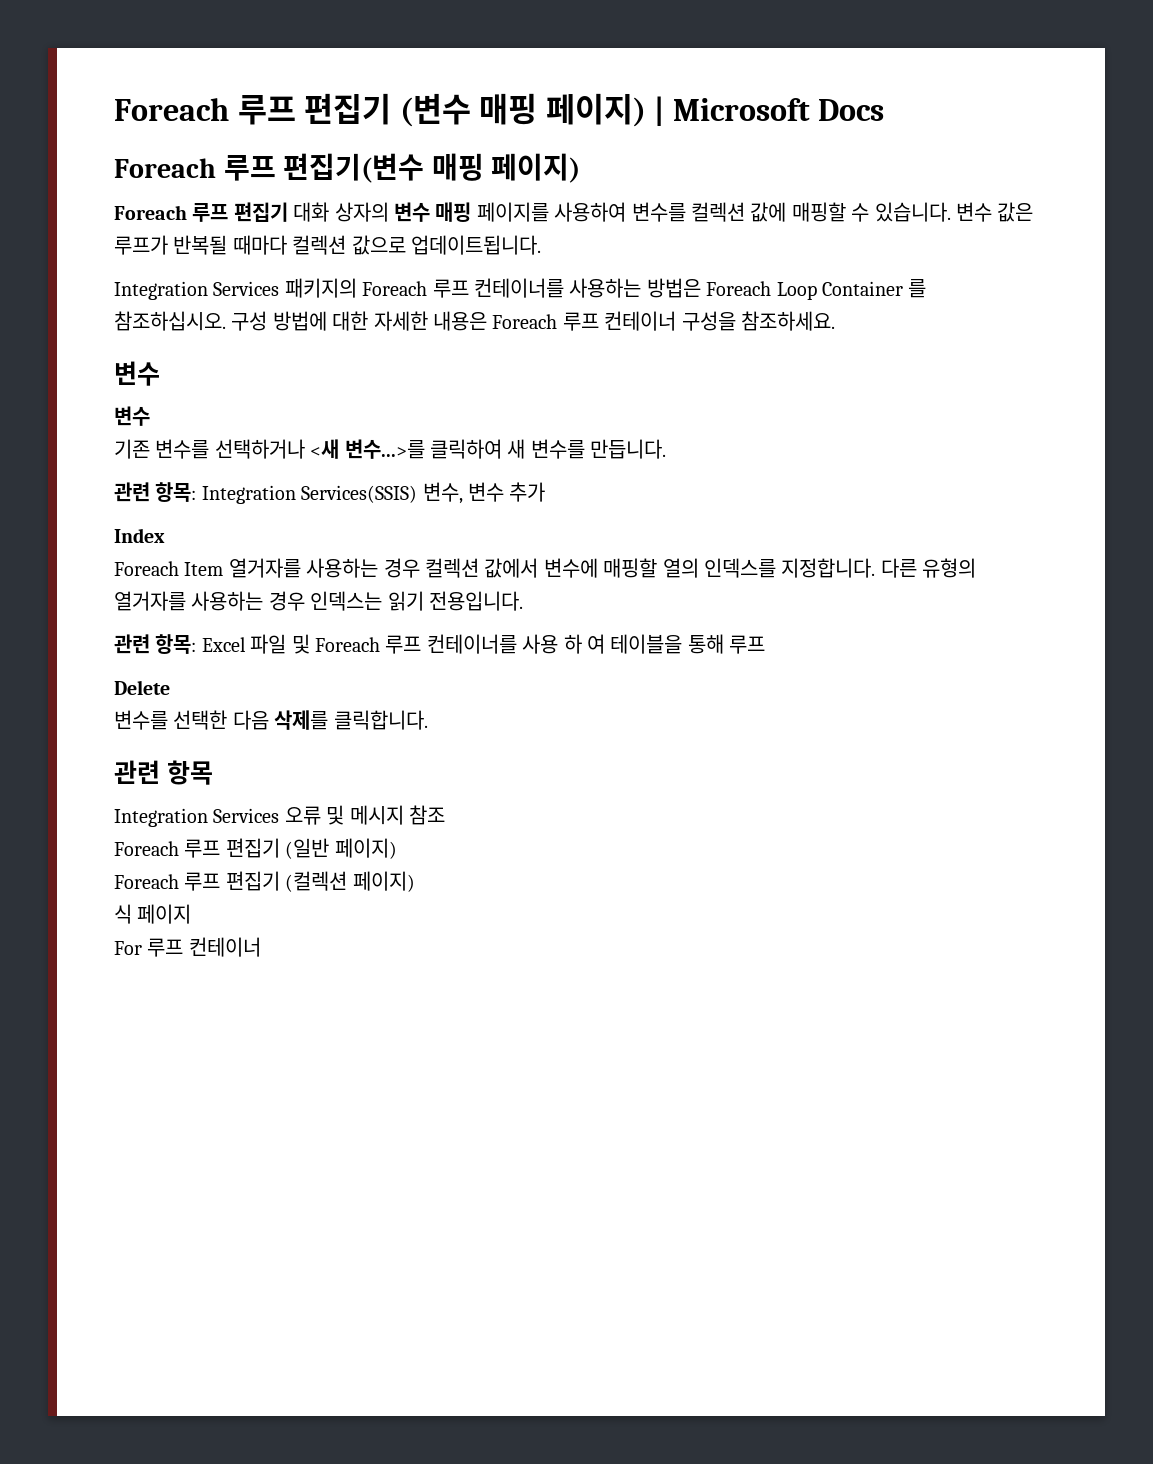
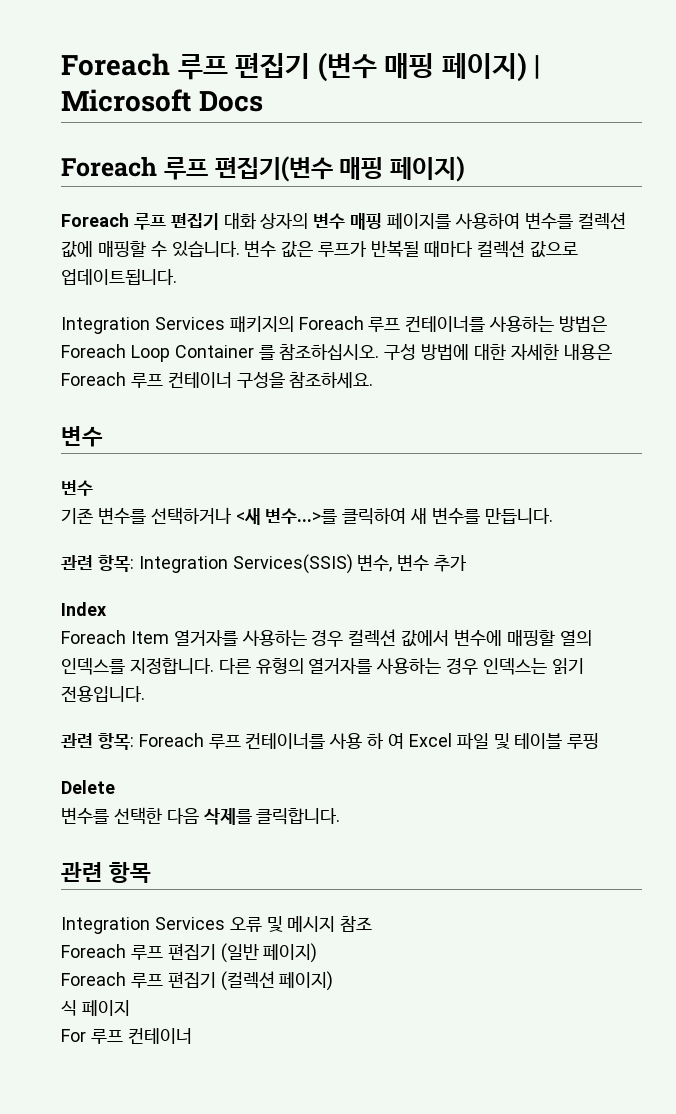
- 관련 항목: Excel 파일 및 Foreach 루프 컨테이너를 사용 하 여 테이블을 통해 루프
+ 관련 항목: Foreach 루프 컨테이너를 사용 하 여 Excel 파일 및 테이블 루핑

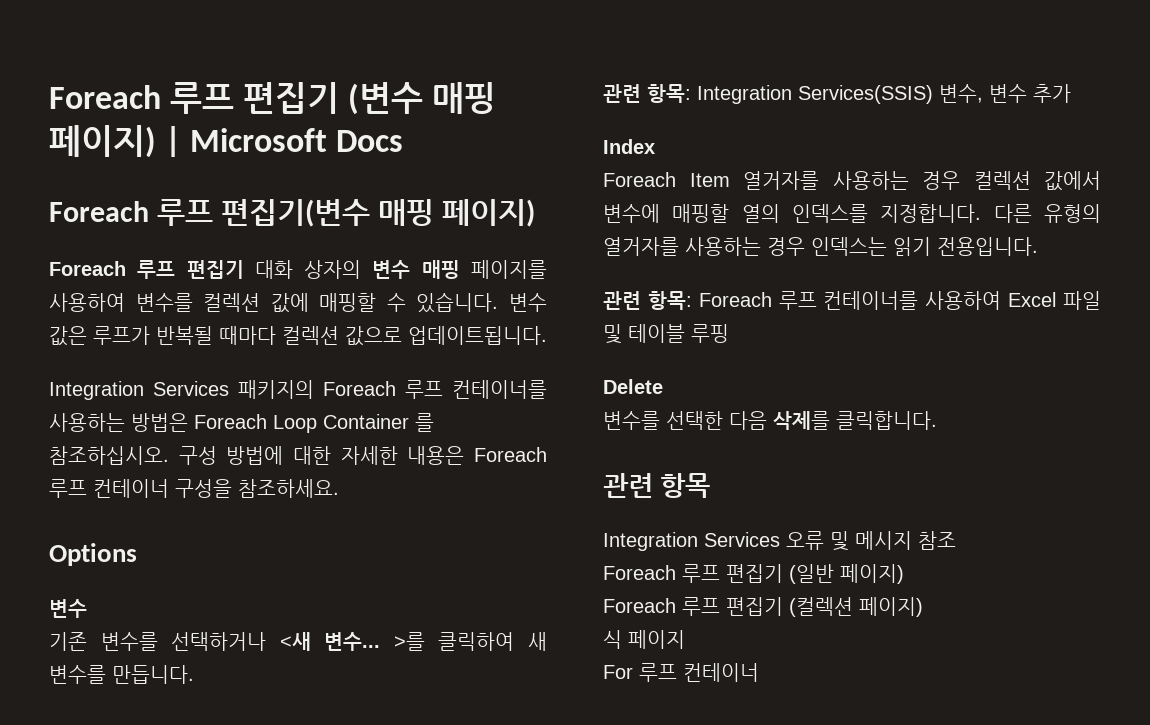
  구성 방법에 대한 자세한 내용은 Foreach 루프 컨테이너 구성을 참조하세요.
- 변수
+ Options
- 기존 변수를 선택하거나 <새 변수...>를 클릭하여 새 변수를 만듭니다.
+ 기존 변수를 선택하거나 <새 변수... >를 클릭하여 새 변수를 만듭니다.
- 관련 항목: Foreach 루프 컨테이너를 사용 하 여 Excel 파일 및 테이블 루핑
+ 관련 항목: Foreach 루프 컨테이너를 사용하여 Excel 파일 및 테이블 루핑

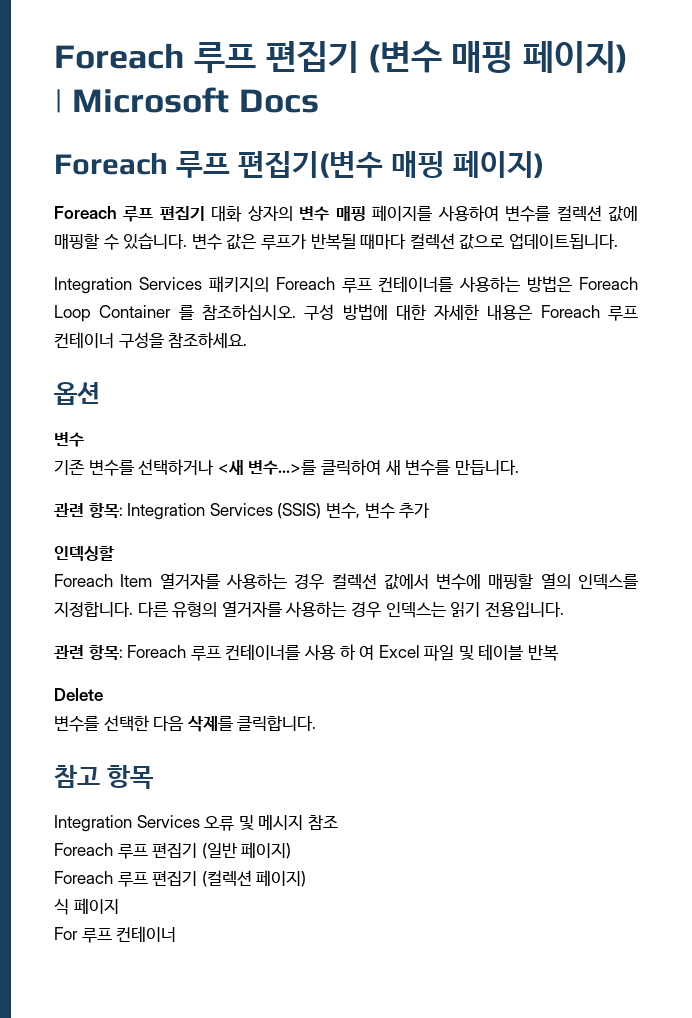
- Options
+ 옵션
- 기존 변수를 선택하거나 <새 변수... >를 클릭하여 새 변수를 만듭니다.
+ 기존 변수를 선택하거나 <새 변수...>를 클릭하여 새 변수를 만듭니다.
- 관련 항목: Integration Services(SSIS) 변수, 변수 추가
+ 관련 항목: Integration Services (SSIS) 변수, 변수 추가
- Index
+ 인덱싱할
- 관련 항목: Foreach 루프 컨테이너를 사용하여 Excel 파일 및 테이블 루핑
+ 관련 항목: Foreach 루프 컨테이너를 사용 하 여 Excel 파일 및 테이블 반복
- 관련 항목
+ 참고 항목

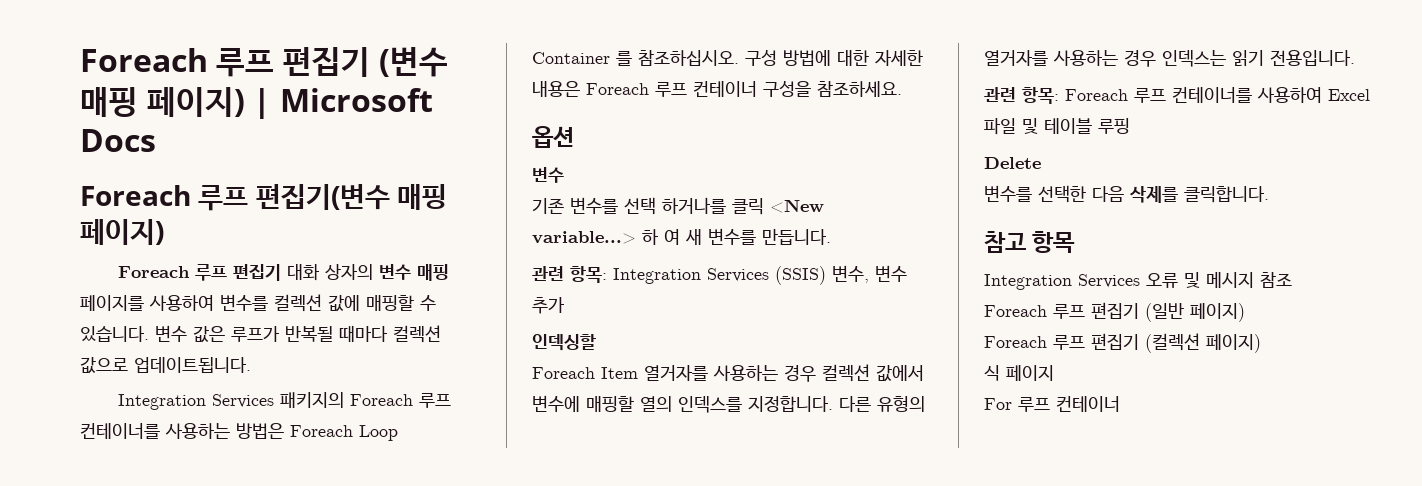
- 기존 변수를 선택하거나 <새 변수...>를 클릭하여 새 변수를 만듭니다.
+ 기존 변수를 선택 하거나를 클릭 <New variable...> 하 여 새 변수를 만듭니다.
- 관련 항목: Foreach 루프 컨테이너를 사용 하 여 Excel 파일 및 테이블 반복
+ 관련 항목: Foreach 루프 컨테이너를 사용하여 Excel 파일 및 테이블 루핑

